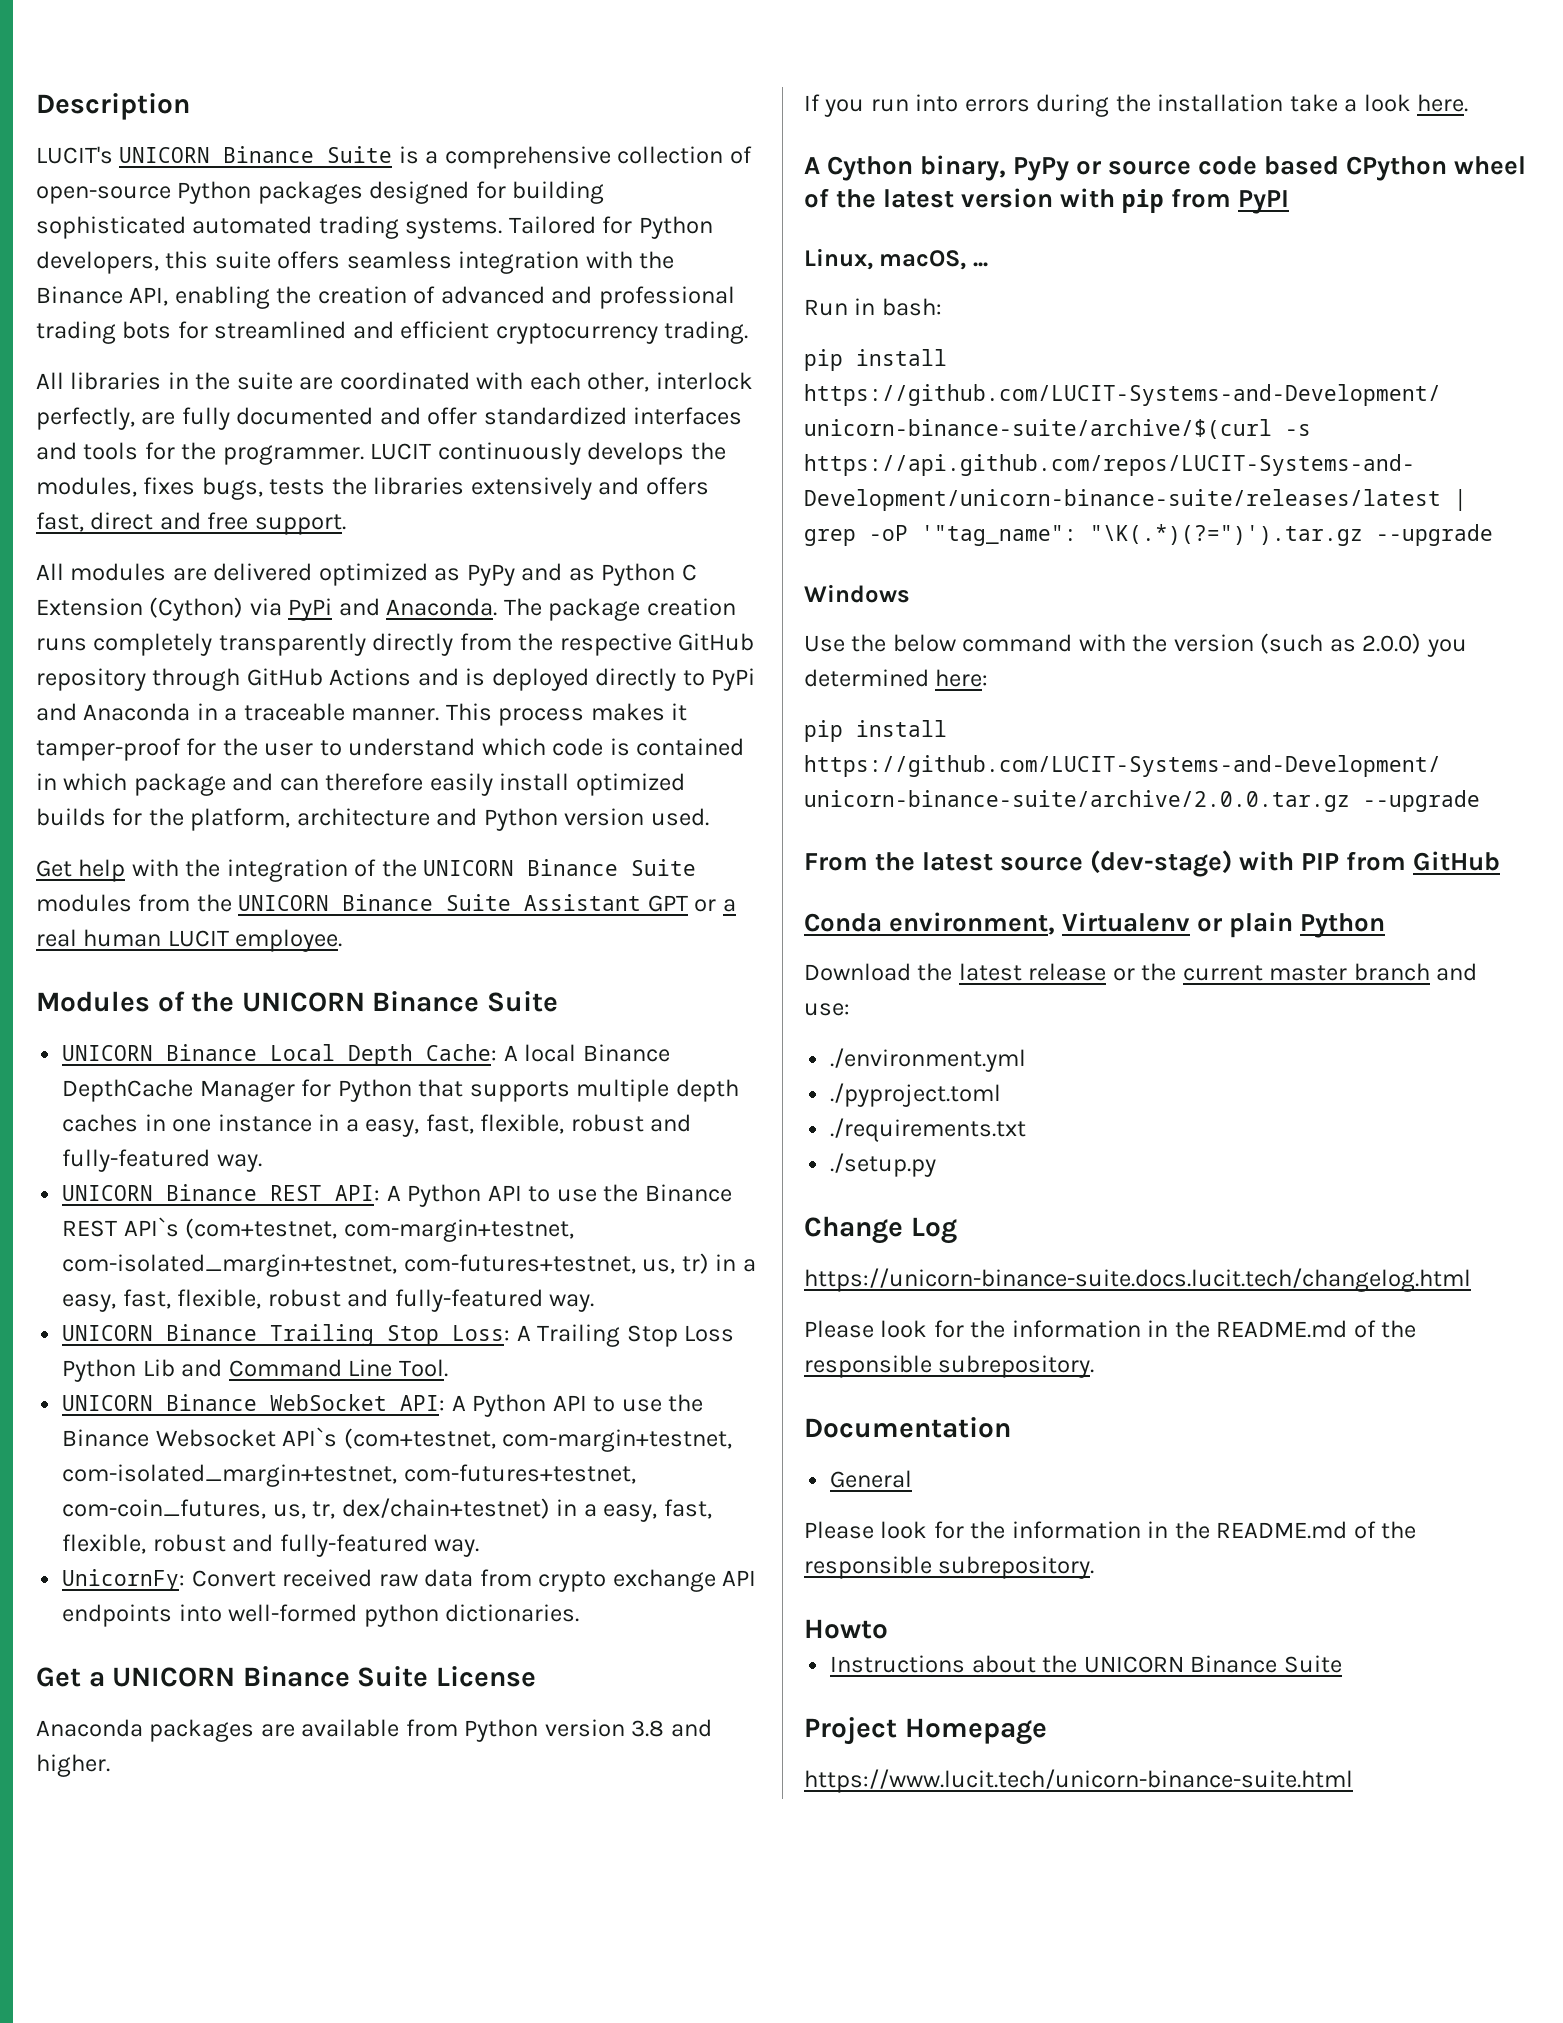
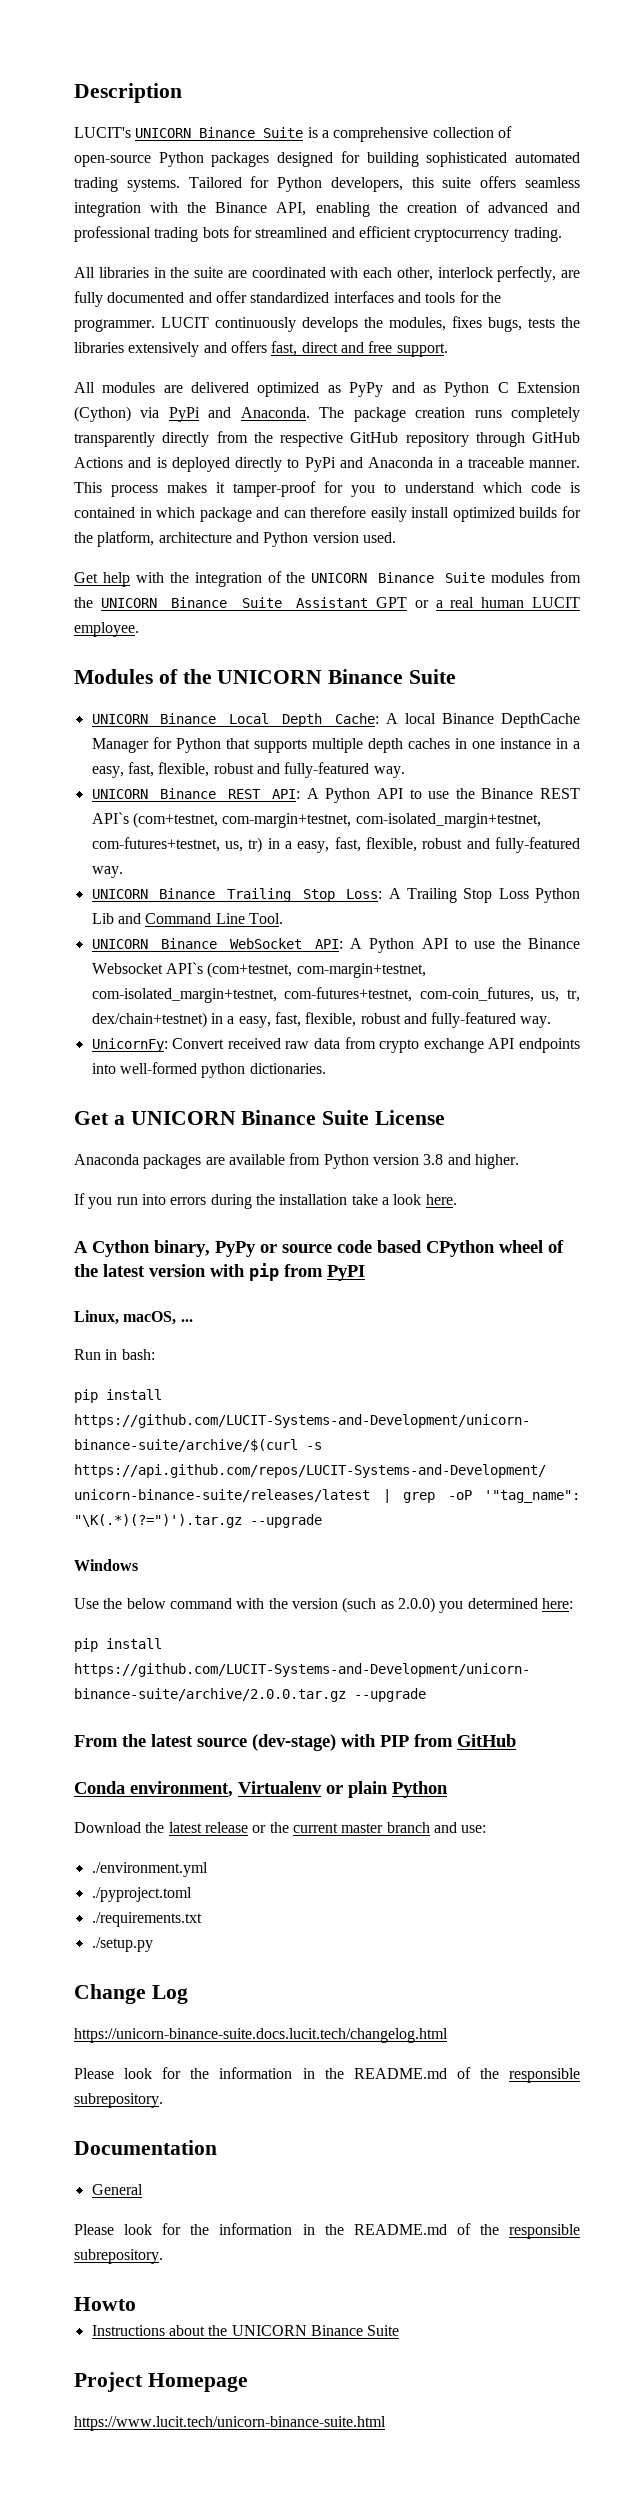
- This process makes it tamper-proof for the user to understand which code is contained in which package and can therefore easily install optimized builds for the platform, architecture and Python version used.
+ This process makes it tamper-proof for you to understand which code is contained in which package and can therefore easily install optimized builds for the platform, architecture and Python version used.

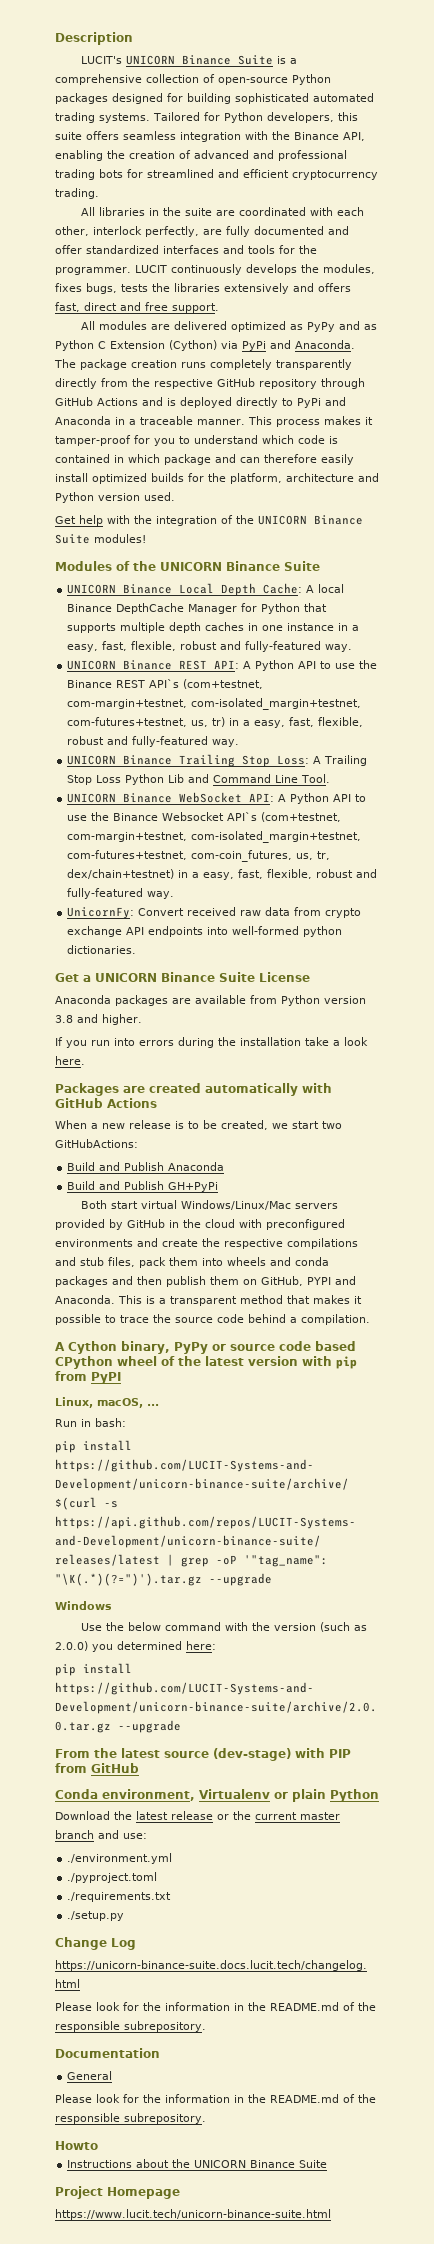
- Get help with the integration of the UNICORN Binance Suite modules from the UNICORN Binance Suite Assistant GPT or a real human LUCIT employee.
+ Get help with the integration of the UNICORN Binance Suite modules!
+ Packages are created automatically with GitHub Actions
+ When a new release is to be created, we start two GitHubActions:
+ Build and Publish Anaconda
+ Build and Publish GH+PyPi
+ Both start virtual Windows/Linux/Mac servers provided by GitHub in the cloud with preconfigured environments and create the respective compilations and stub files, pack them into wheels and conda packages and then publish them on GitHub, PYPI and Anaconda. This is a transparent method that makes it possible to trace the source code behind a compilation.

